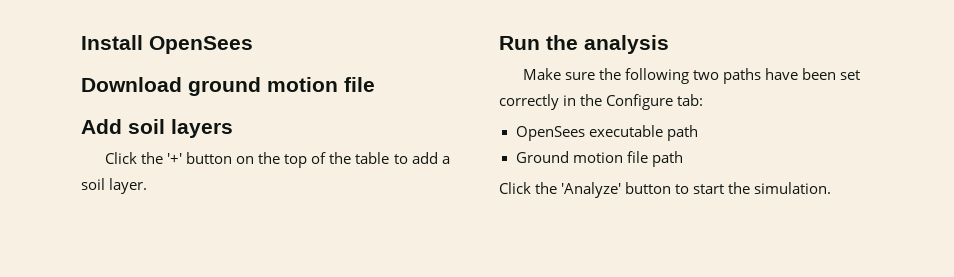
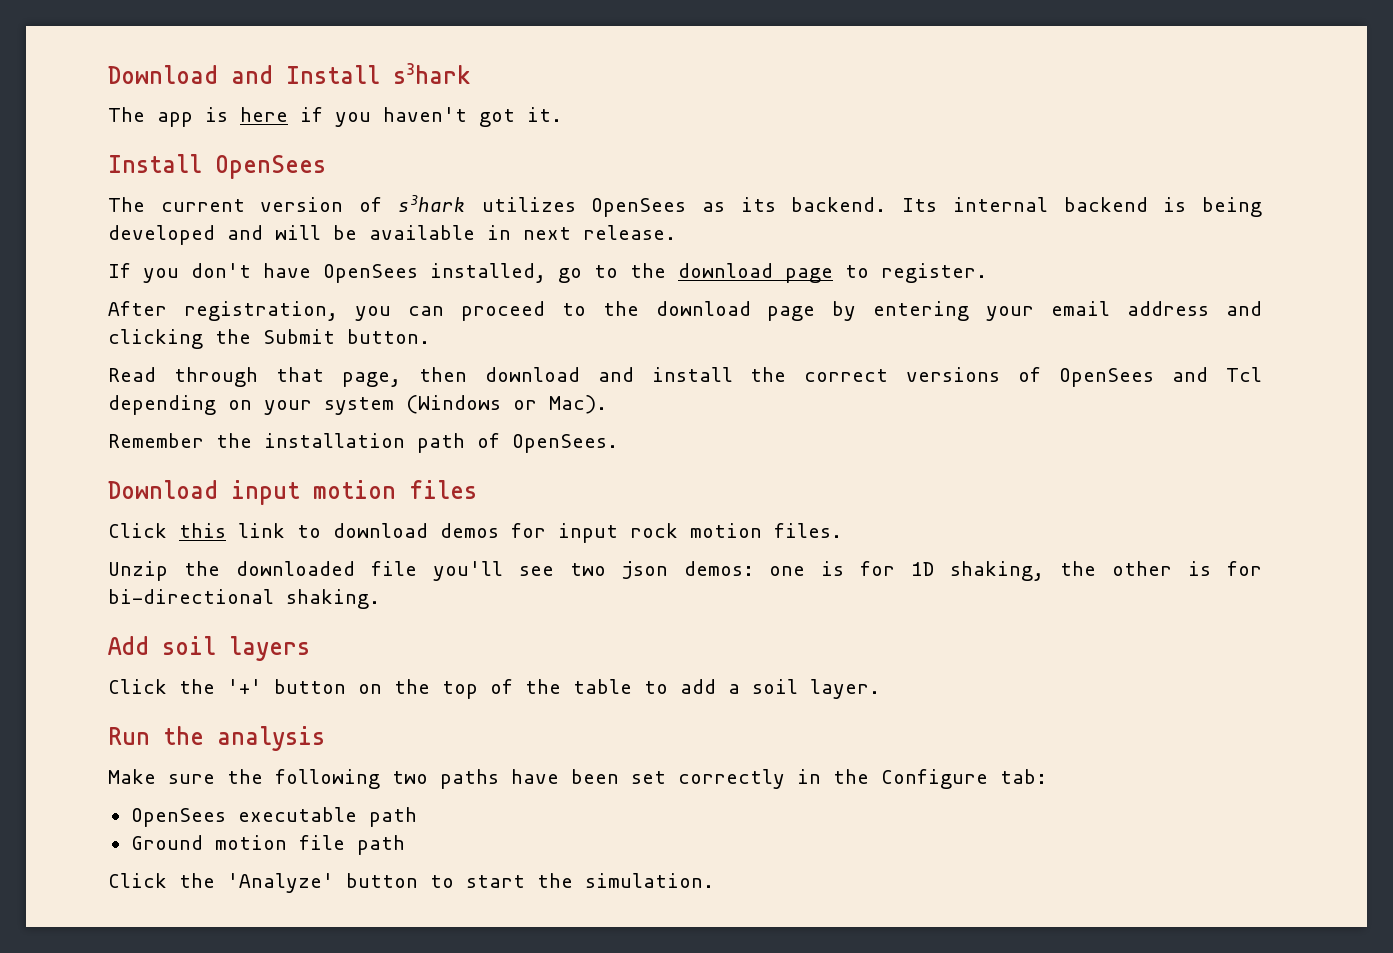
+ Download and Install s3hark
+ The app is here if you haven't got it.
  Install OpenSees
- Download ground motion file
+ The current version of s3hark utilizes OpenSees as its backend. Its internal backend is being developed and will be available in next release.
+ If you don't have OpenSees installed, go to the download page to register.
+ After registration, you can proceed to the download page by entering your email address and clicking the Submit button.
+ Read through that page, then download and install the correct versions of OpenSees and Tcl depending on your system (Windows or Mac).
+ Remember the installation path of OpenSees.
+ Download input motion files
+ Click this link to download demos for input rock motion files.
+ Unzip the downloaded file you'll see two json demos: one is for 1D shaking, the other is for bi-directional shaking.

